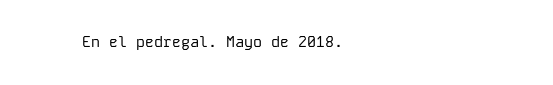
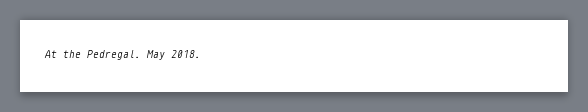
- En el pedregal. Mayo de 2018.
+ At the Pedregal. May 2018.

